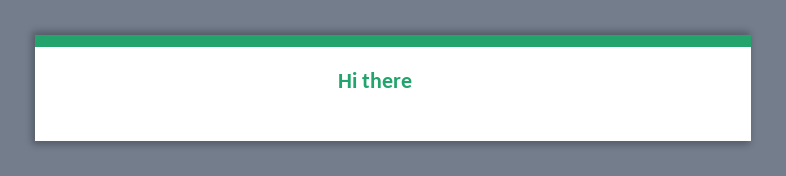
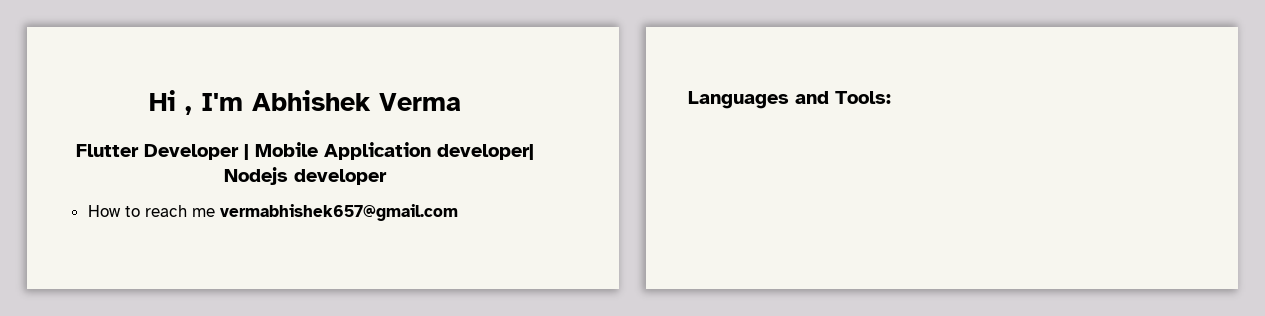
- Hi there
+ Hi , I'm Abhishek Verma
+ Flutter Developer | Mobile Application developer| Nodejs developer
+ How to reach me vermabhishek657@gmail.com
+ Languages and Tools:

